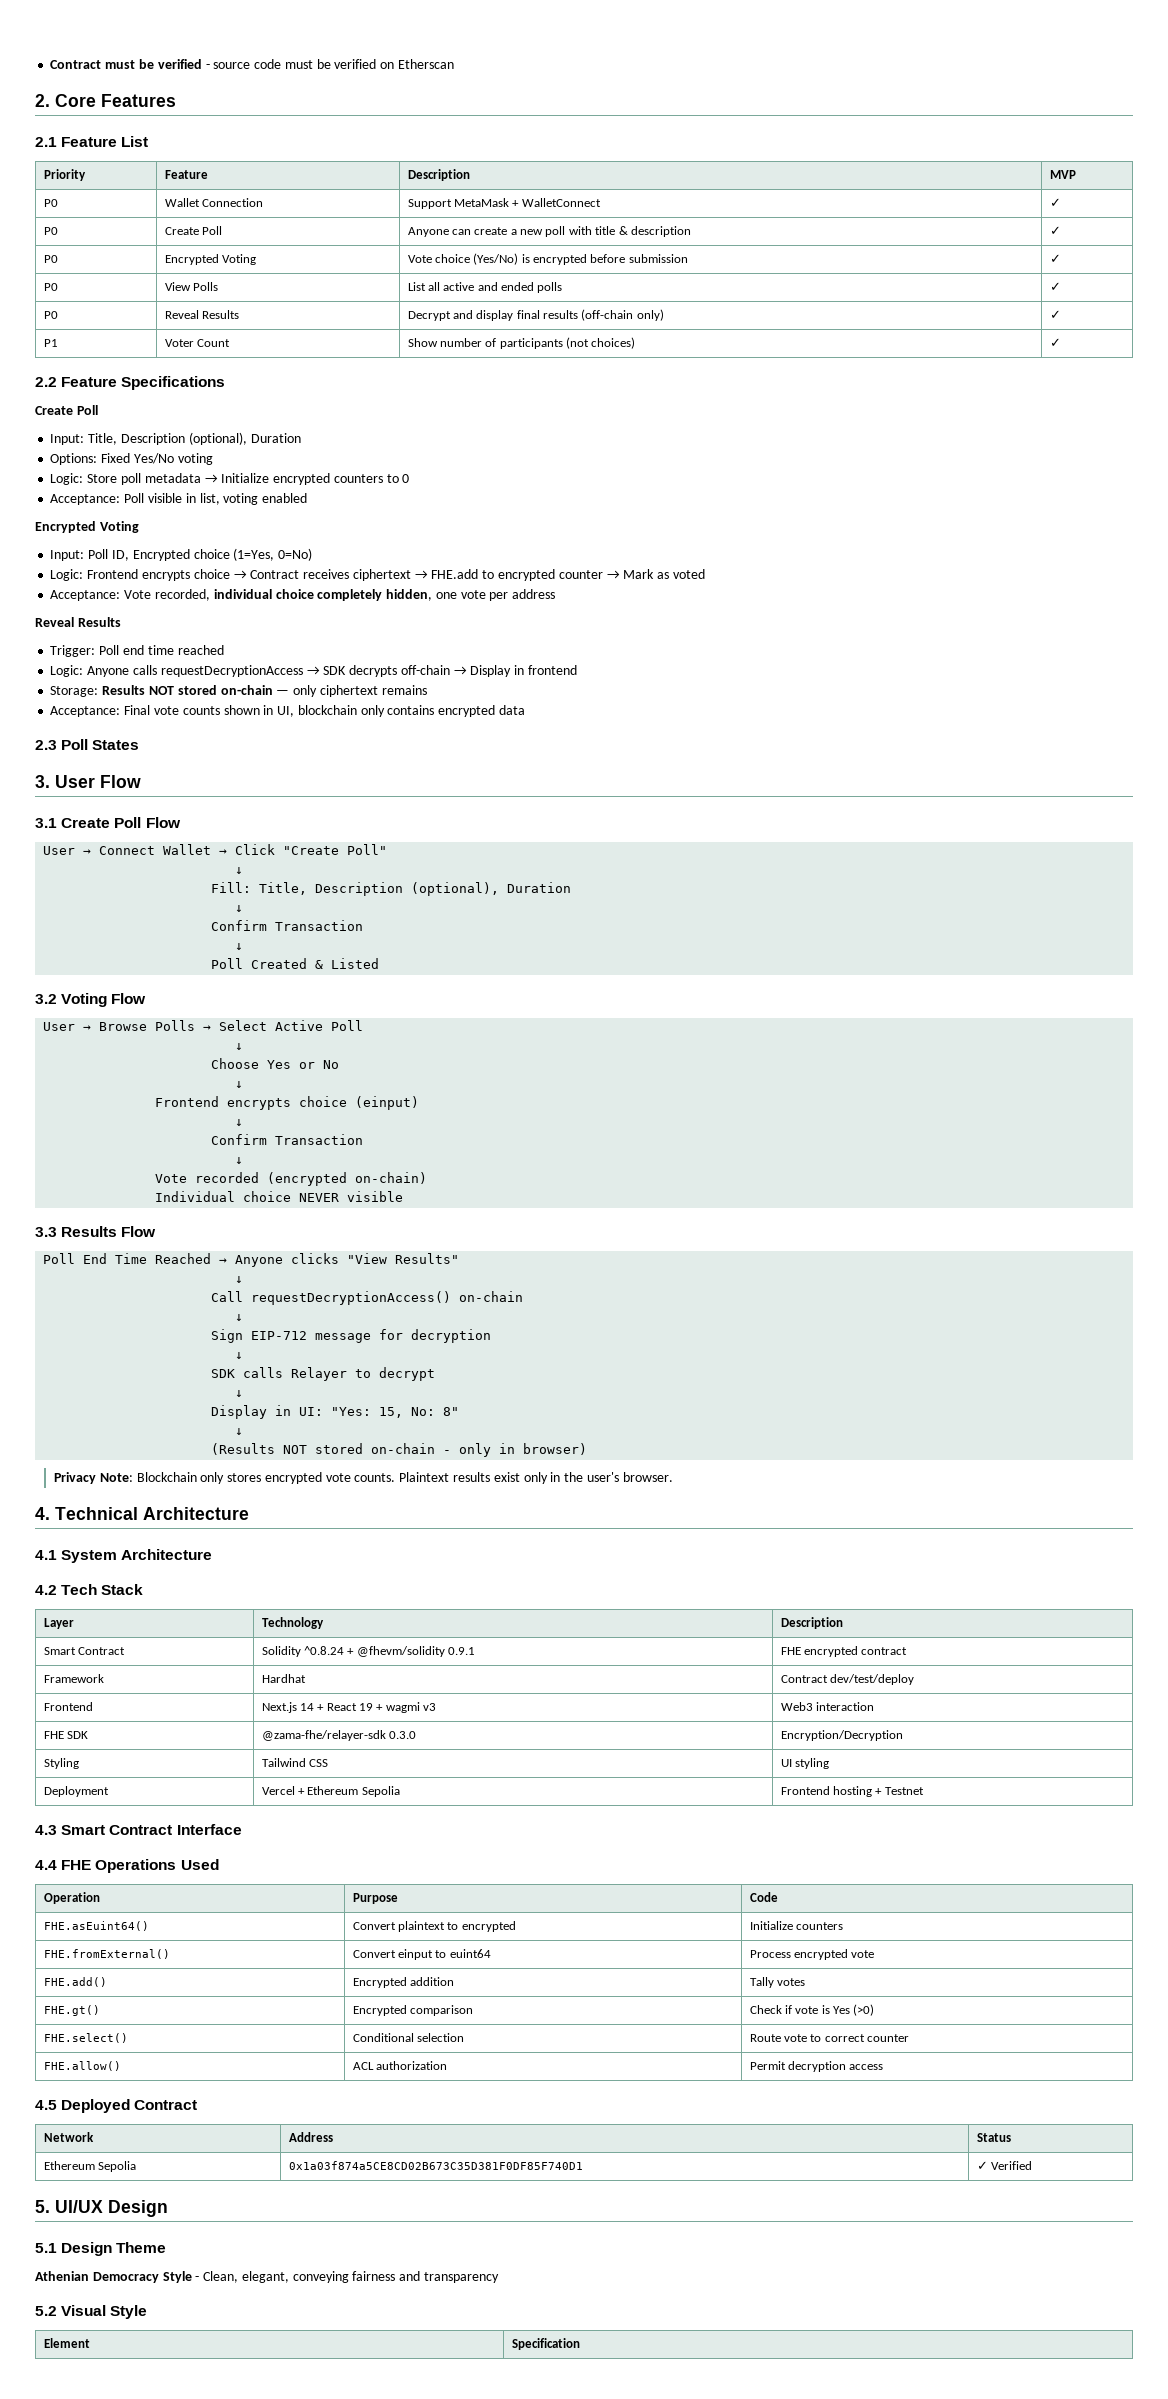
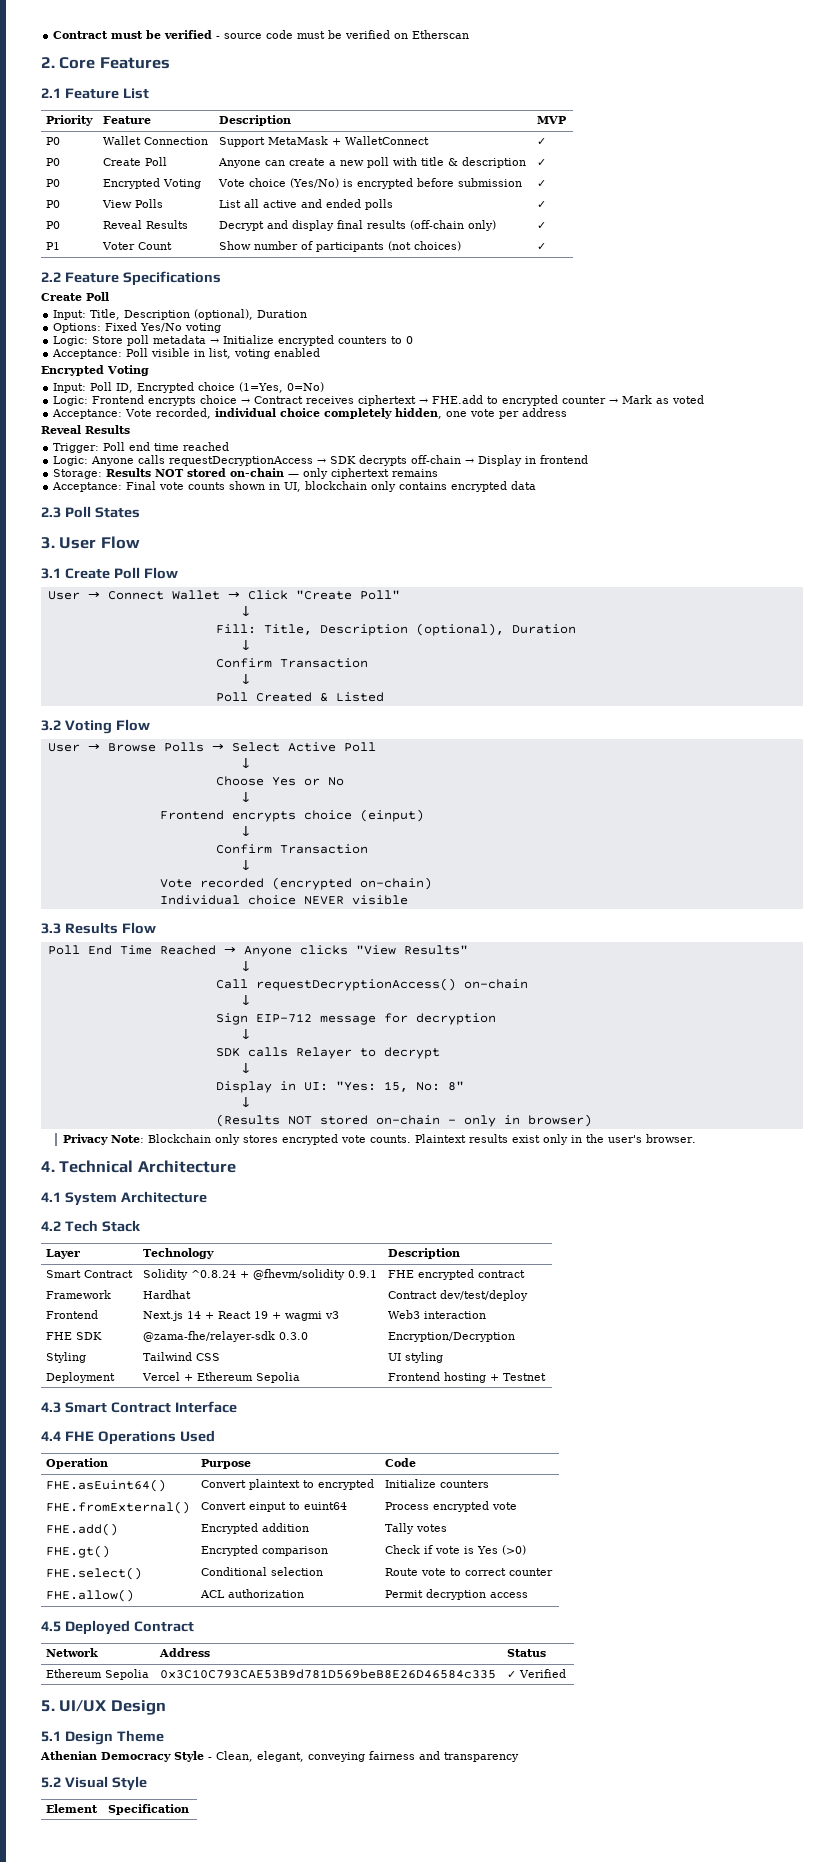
- Ethereum Sepolia | 0x1a03f874a5CE8CD02B673C35D381F0DF85F740D1 | ✓ Verified
+ Ethereum Sepolia | 0x3C10C793CAE53B9d781D569beB8E26D46584c335 | ✓ Verified

